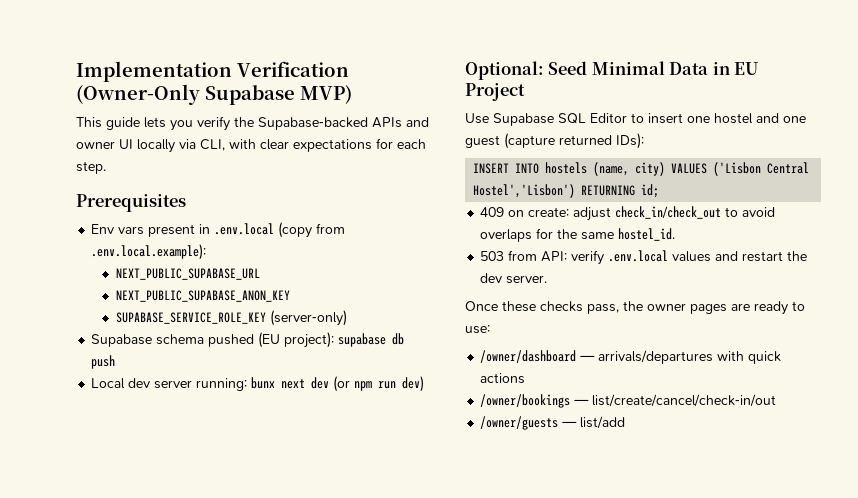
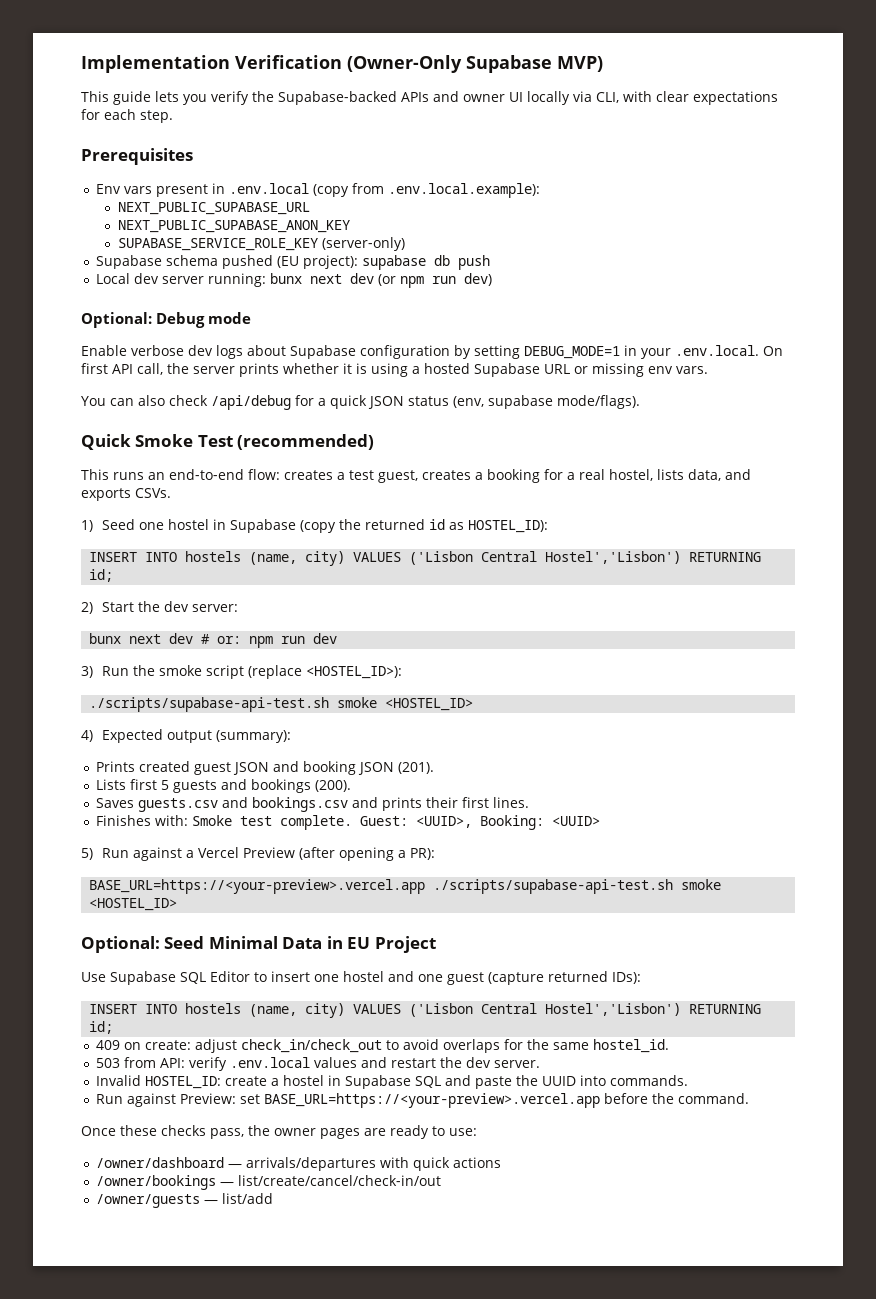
+ Optional: Debug mode
+ Enable verbose dev logs about Supabase configuration by setting DEBUG_MODE=1 in your .env.local. On first API call, the server prints whether it is using a hosted Supabase URL or missing env vars.
+ You can also check /api/debug for a quick JSON status (env, supabase mode/flags).
+ Quick Smoke Test (recommended)
+ This runs an end‑to‑end flow: creates a test guest, creates a booking for a real hostel, lists data, and exports CSVs.
+ 1) Seed one hostel in Supabase (copy the returned id as HOSTEL_ID):
+ INSERT INTO hostels (name, city) VALUES ('Lisbon Central Hostel','Lisbon') RETURNING id;
+ 2) Start the dev server:
+ bunx next dev # or: npm run dev
+ 3) Run the smoke script (replace <HOSTEL_ID>):
+ ./scripts/supabase-api-test.sh smoke <HOSTEL_ID>
+ 4) Expected output (summary):
+ Prints created guest JSON and booking JSON (201).
+ Lists first 5 guests and bookings (200).
+ Saves guests.csv and bookings.csv and prints their first lines.
+ Finishes with: Smoke test complete. Guest: <UUID>, Booking: <UUID>
+ 5) Run against a Vercel Preview (after opening a PR):
+ BASE_URL=https://<your-preview>.vercel.app ./scripts/supabase-api-test.sh smoke <HOSTEL_ID>
+ Invalid HOSTEL_ID: create a hostel in Supabase SQL and paste the UUID into commands.
+ Run against Preview: set BASE_URL=https://<your-preview>.vercel.app before the command.

